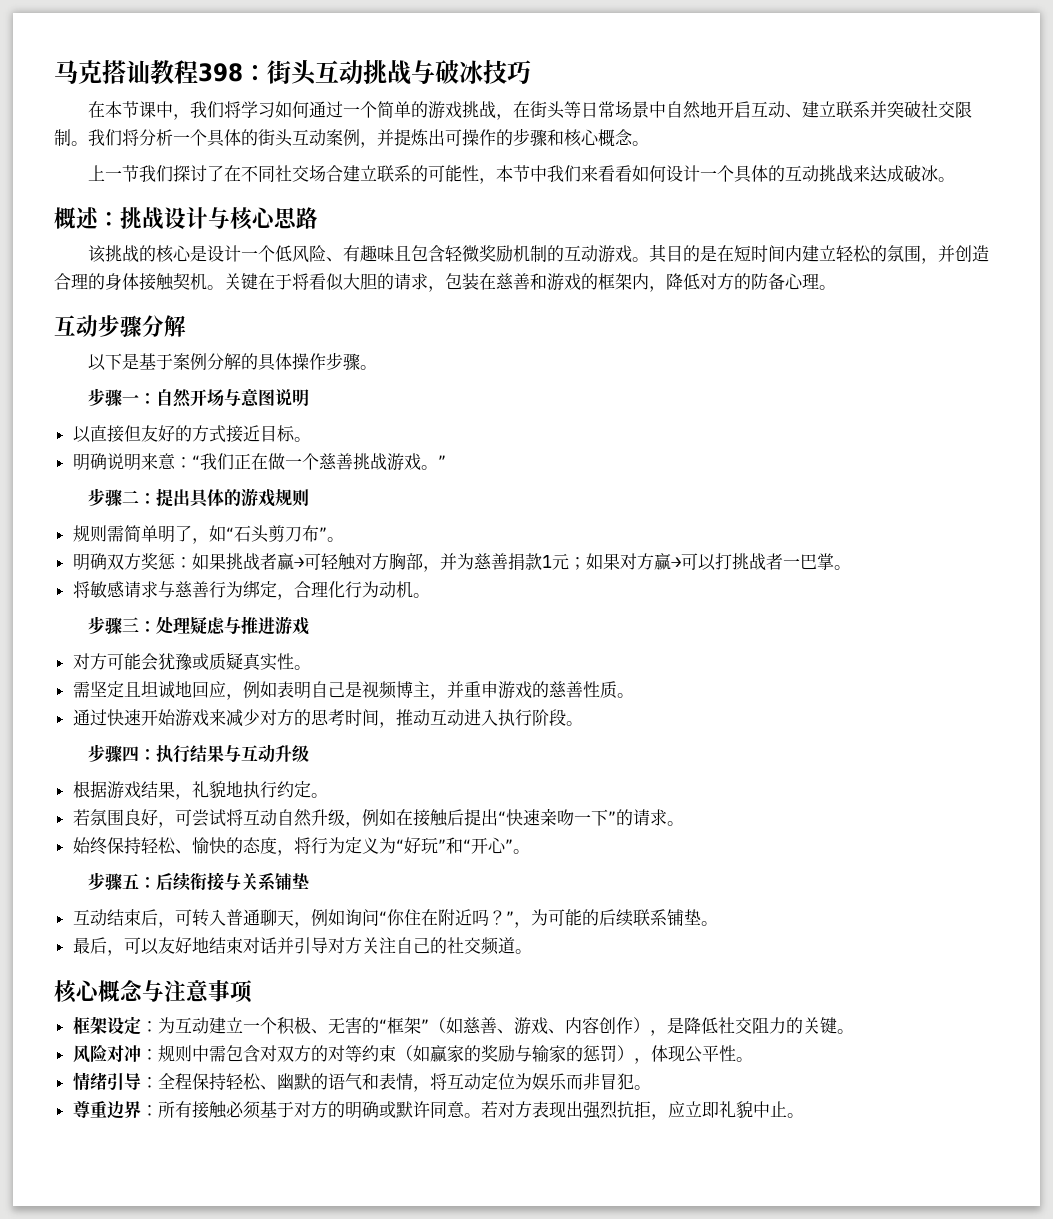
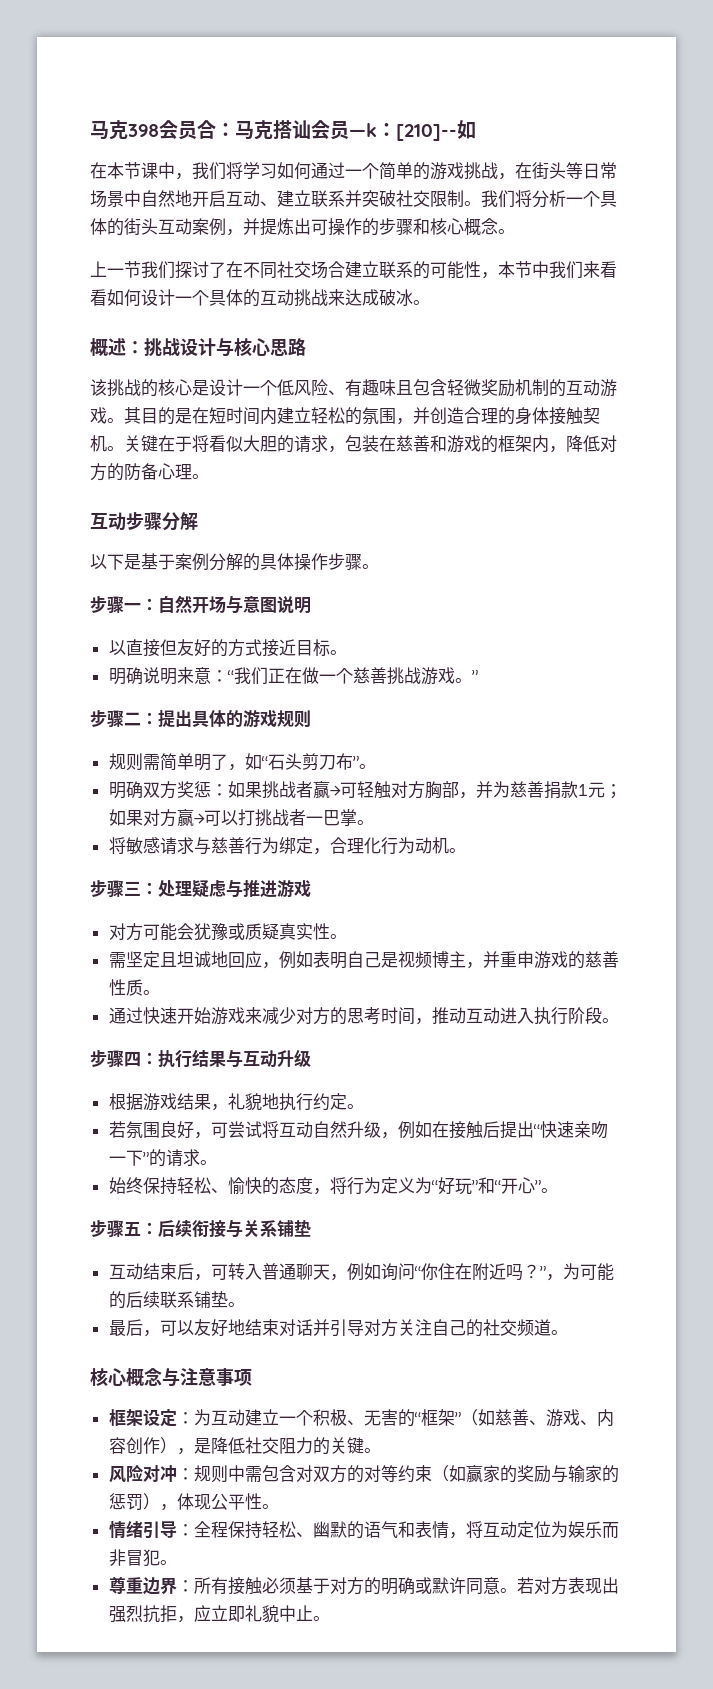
- 马克搭讪教程398：街头互动挑战与破冰技巧
+ 马克398会员合：马克搭讪会员—k：[210]--如

